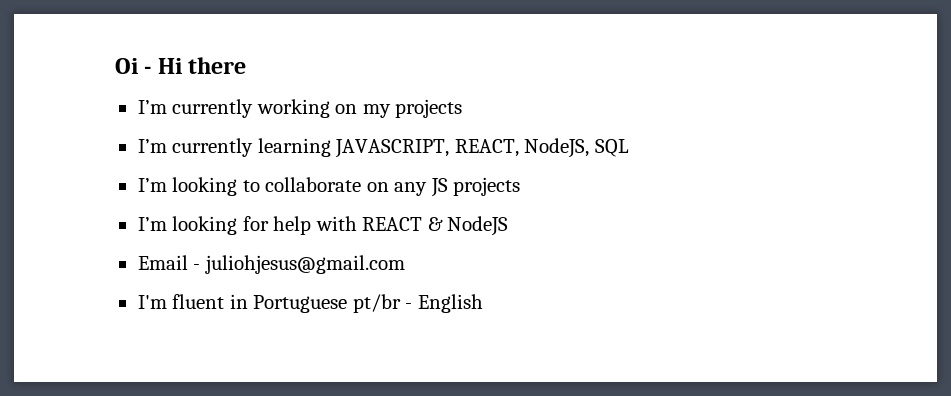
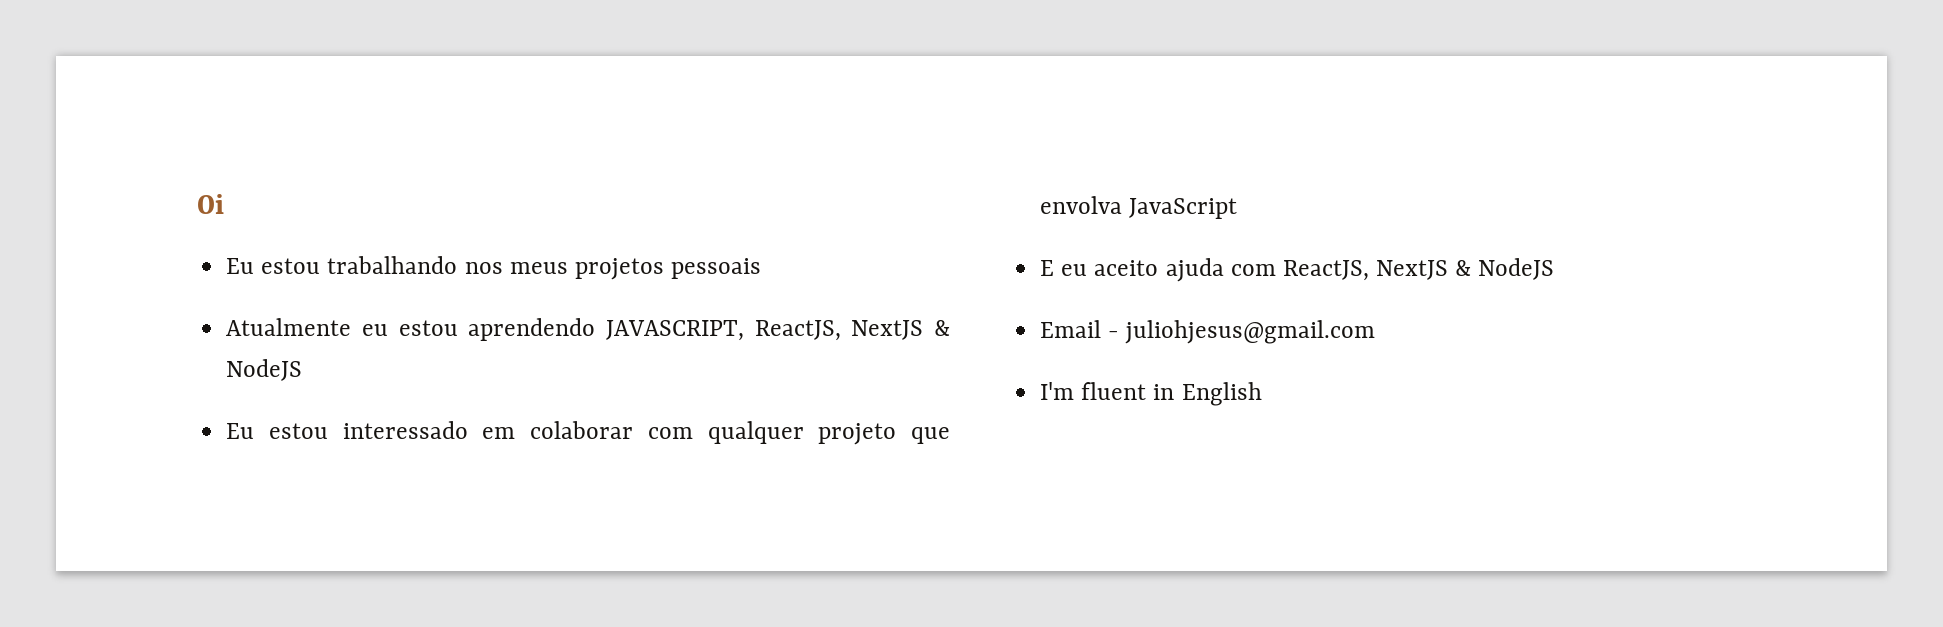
- Oi - Hi there
- I’m currently working on my projects
- I’m currently learning JAVASCRIPT, REACT, NodeJS, SQL
- I’m looking to collaborate on any JS projects
- I’m looking for help with REACT & NodeJS
+ Oi
+ Eu estou trabalhando nos meus projetos pessoais
+ Atualmente eu estou aprendendo JAVASCRIPT, ReactJS, NextJS & NodeJS
+ Eu estou interessado em colaborar com qualquer projeto que envolva JavaScript
+ E eu aceito ajuda com ReactJS, NextJS & NodeJS
- I'm fluent in Portuguese pt/br - English
+ I'm fluent in English

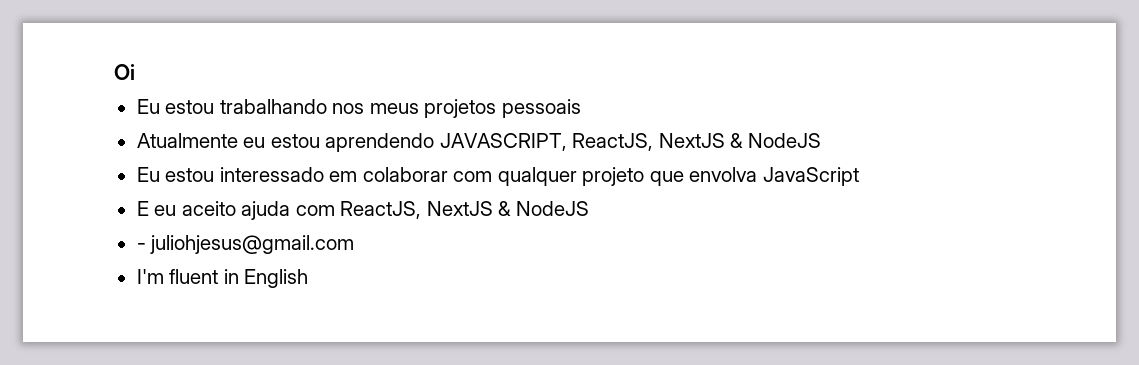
- Email - juliohjesus@gmail.com
+ - juliohjesus@gmail.com

